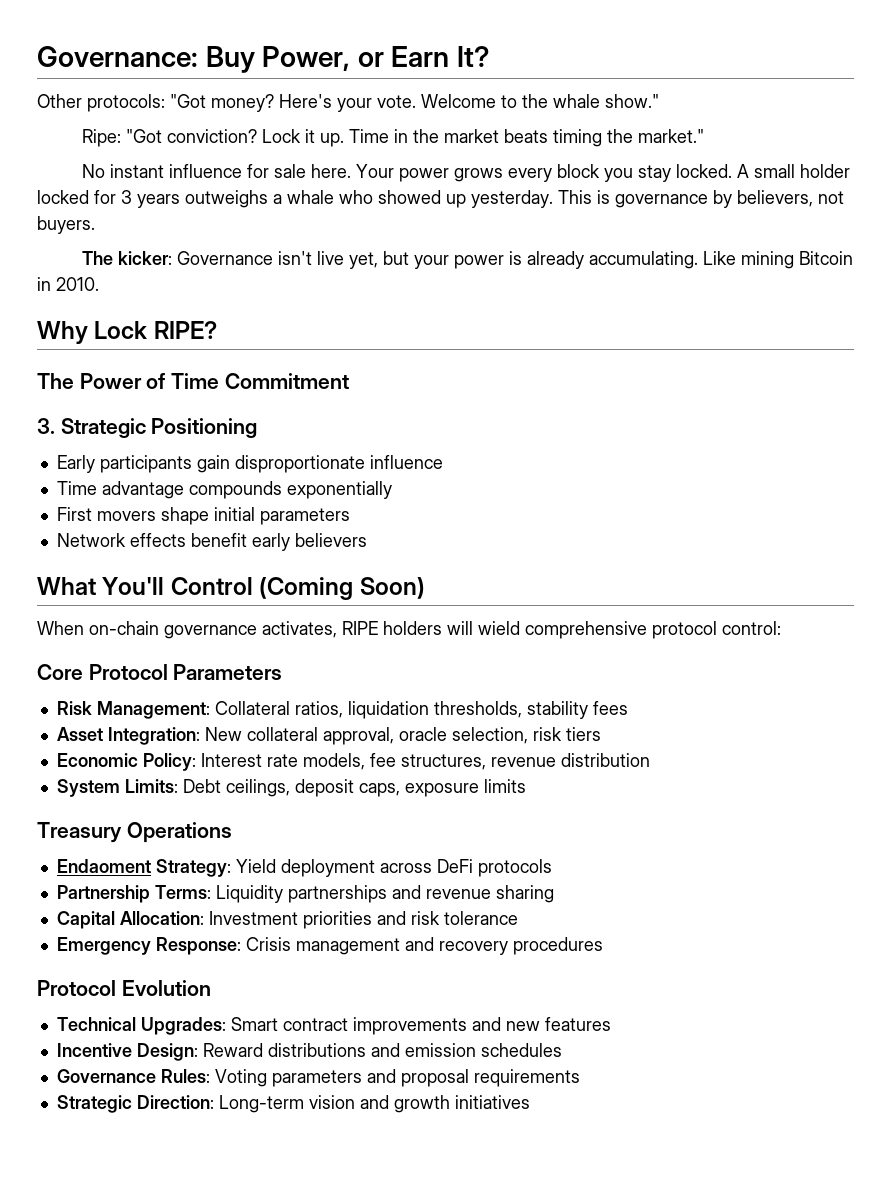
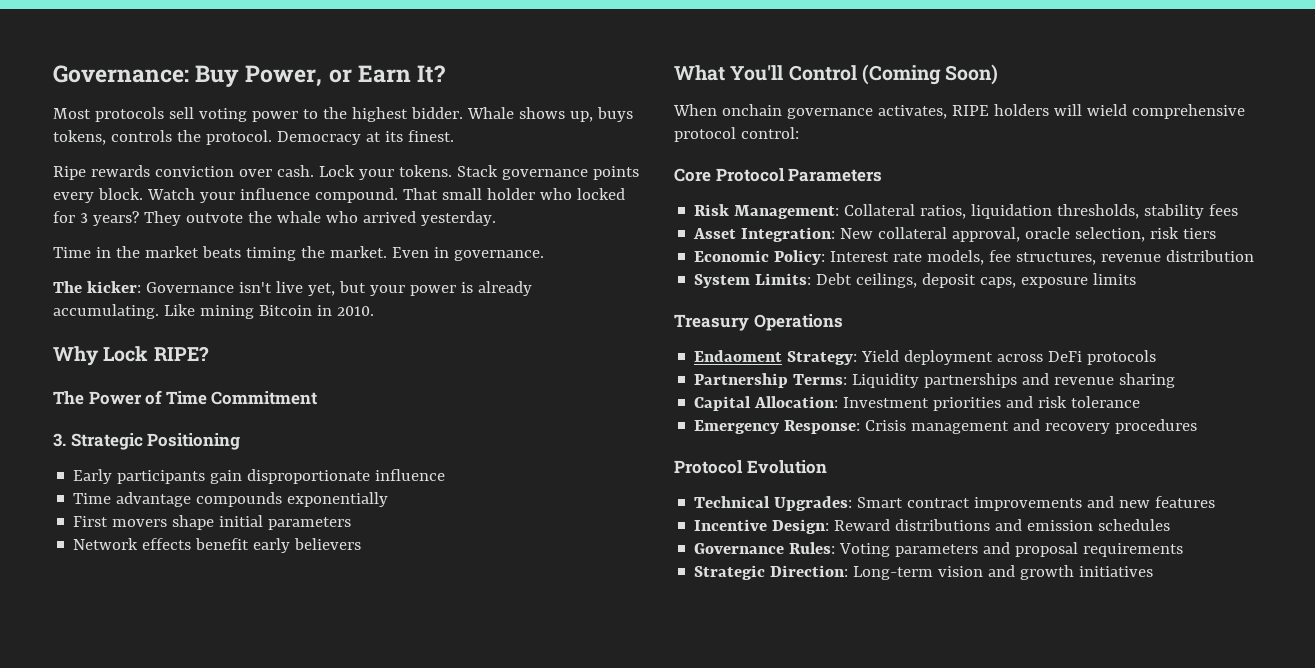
- Other protocols: "Got money? Here's your vote. Welcome to the whale show."
- Ripe: "Got conviction? Lock it up. Time in the market beats timing the market."
- No instant influence for sale here. Your power grows every block you stay locked. A small holder locked for 3 years outweighs a whale who showed up yesterday. This is governance by believers, not buyers.
+ Most protocols sell voting power to the highest bidder. Whale shows up, buys tokens, controls the protocol. Democracy at its finest.
+ Ripe rewards conviction over cash. Lock your tokens. Stack governance points every block. Watch your influence compound. That small holder who locked for 3 years? They outvote the whale who arrived yesterday.
+ Time in the market beats timing the market. Even in governance.
- When on-chain governance activates, RIPE holders will wield comprehensive protocol control:
+ When onchain governance activates, RIPE holders will wield comprehensive protocol control:

